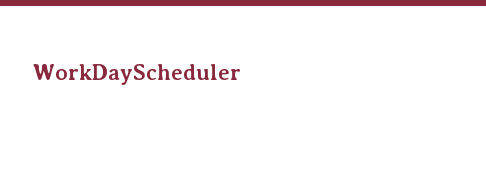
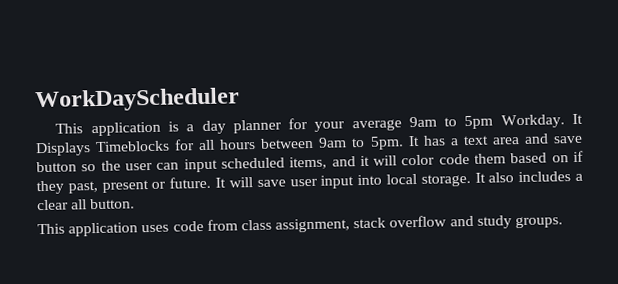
+ This application is a day planner for your average 9am to 5pm Workday. It Displays Timeblocks for all hours between 9am to 5pm. It has a text area and save button so the user can input scheduled items, and it will color code them based on if they past, present or future. It will save user input into local storage. It also includes a clear all button.
+ This application uses code from class assignment, stack overflow and study groups.

